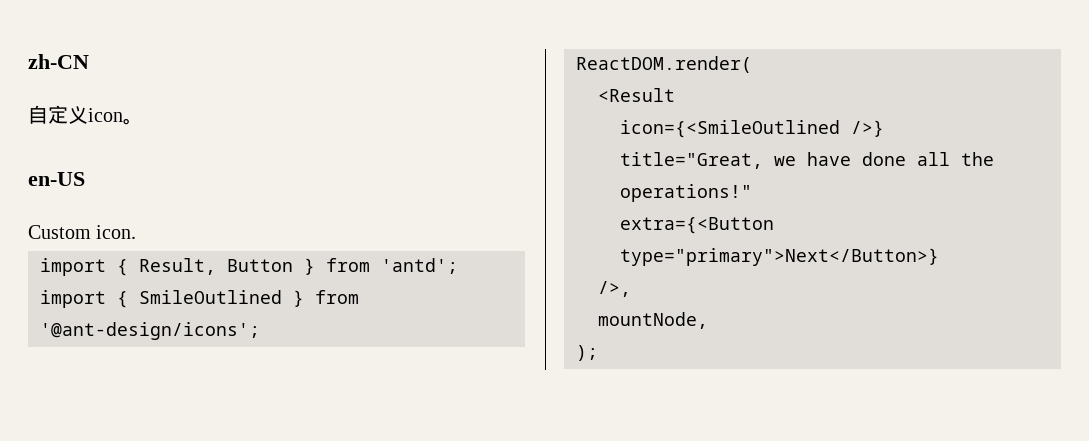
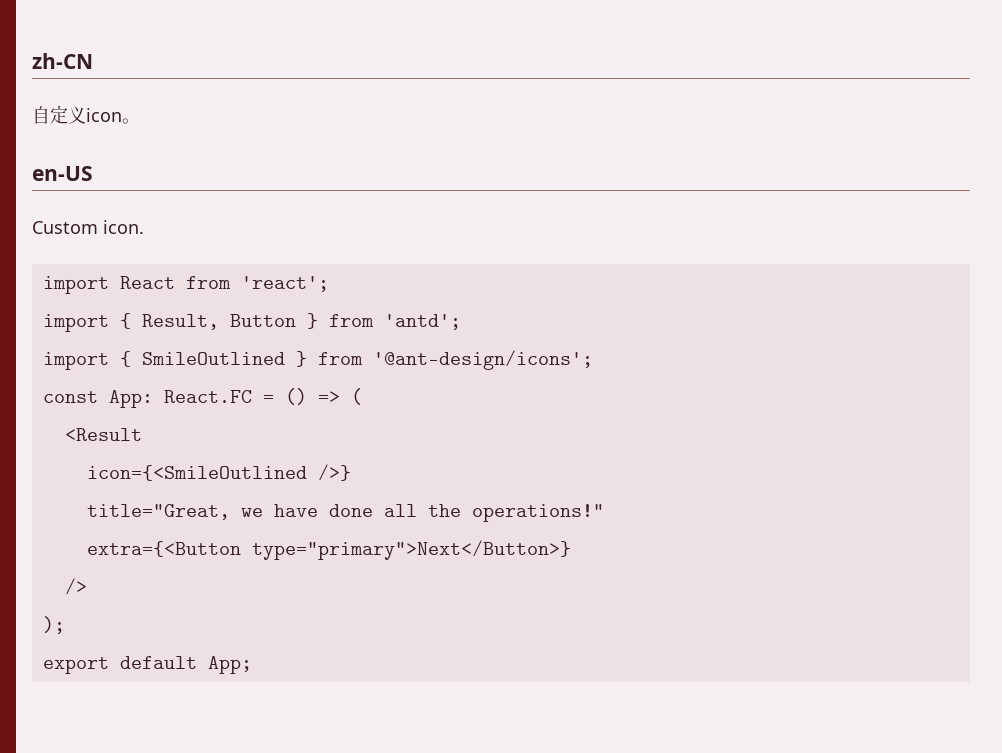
+ import React from 'react';
- ReactDOM.render(
+ const App: React.FC = () => (
- />,
- mountNode,
+ />
+ export default App;

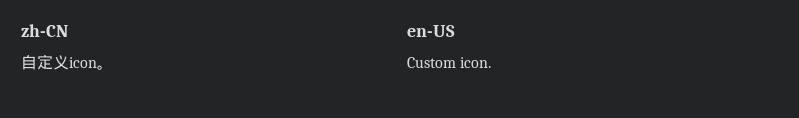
- import React from 'react';
- import { Result, Button } from 'antd';
- import { SmileOutlined } from '@ant-design/icons';
- const App: React.FC = () => (
- <Result
- icon={<SmileOutlined />}
- title="Great, we have done all the operations!"
- extra={<Button type="primary">Next</Button>}
- />
- );
- export default App;

